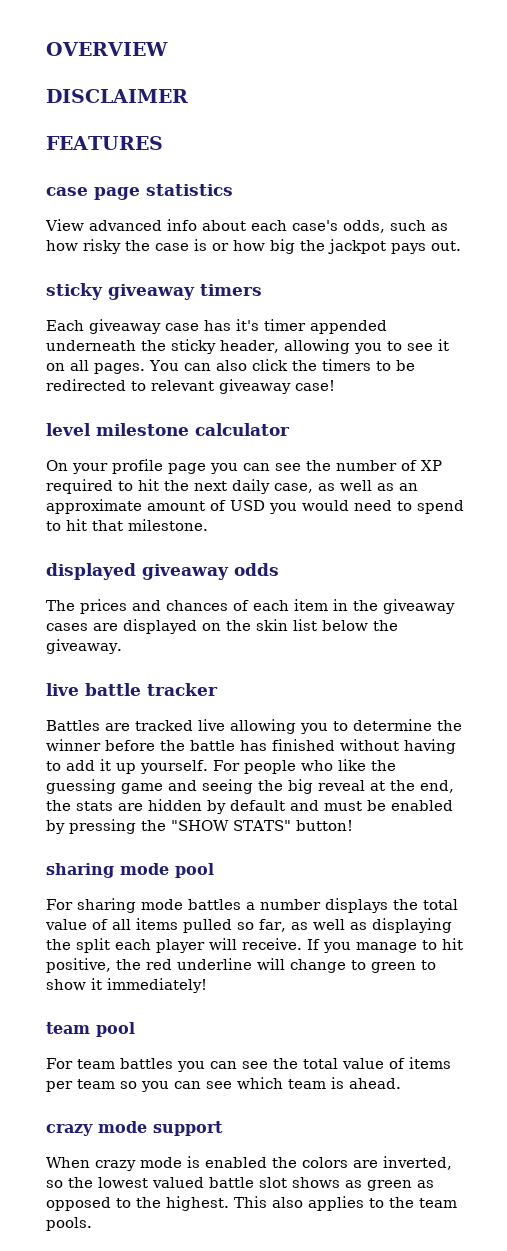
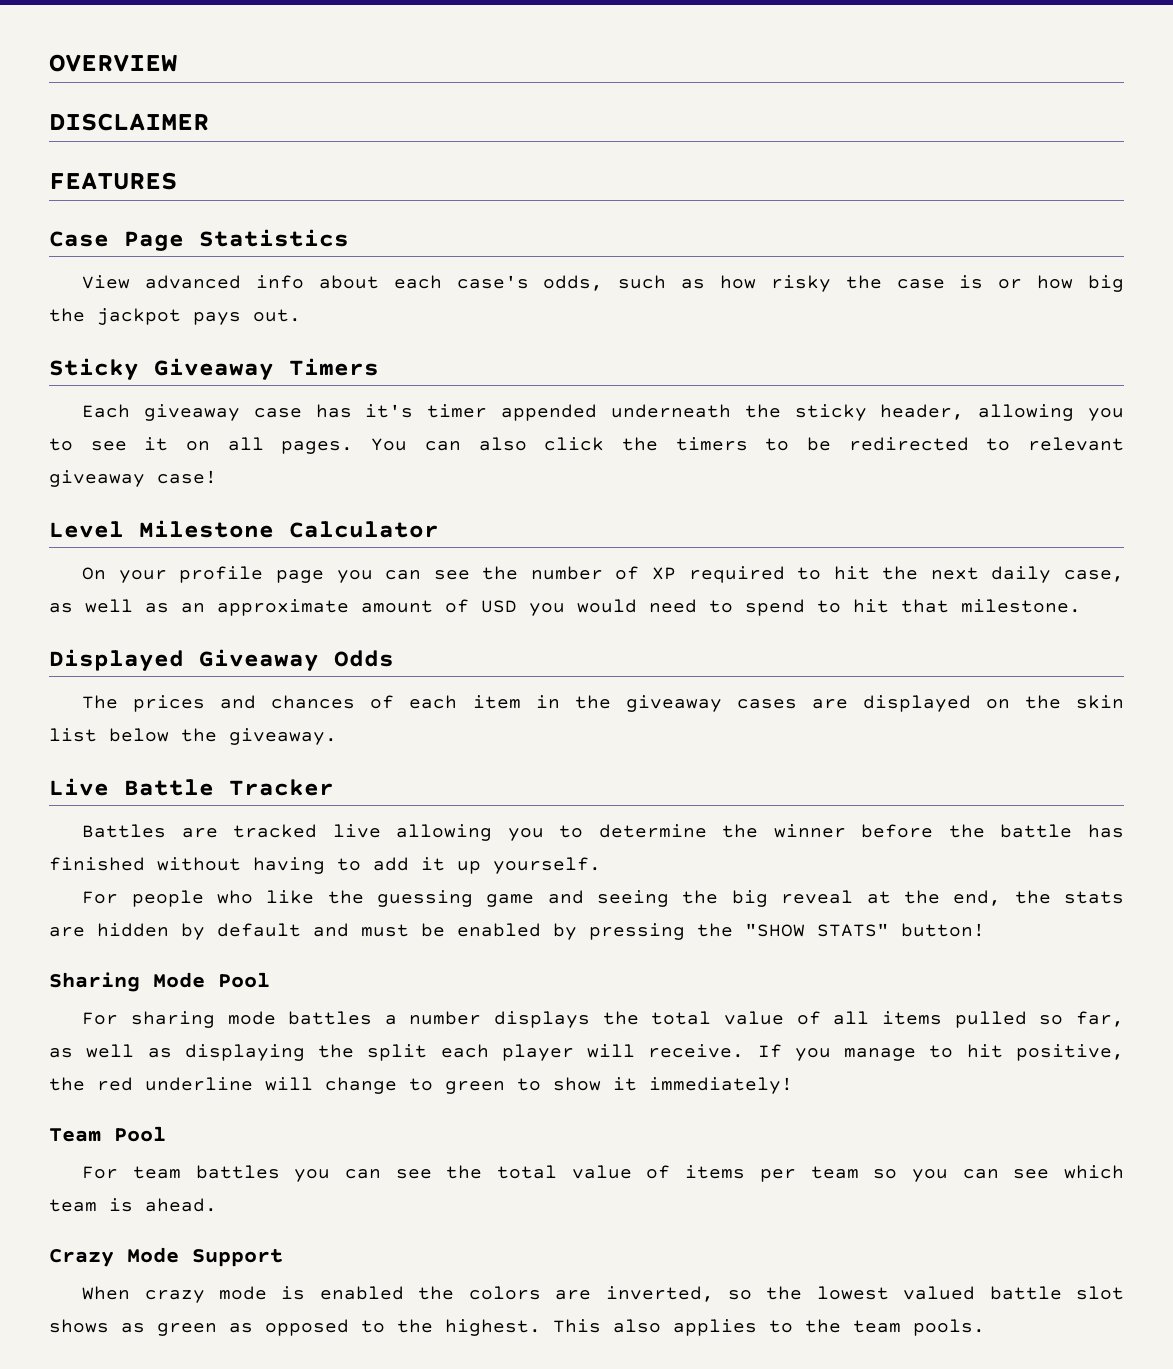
- case page statistics
+ Case Page Statistics
- sticky giveaway timers
+ Sticky Giveaway Timers
- level milestone calculator
+ Level Milestone Calculator
- displayed giveaway odds
+ Displayed Giveaway Odds
- live battle tracker
+ Live Battle Tracker
- Battles are tracked live allowing you to determine the winner before the battle has finished without having to add it up yourself. For people who like the guessing game and seeing the big reveal at the end, the stats are hidden by default and must be enabled by pressing the "SHOW STATS" button!
+ Battles are tracked live allowing you to determine the winner before the battle has finished without having to add it up yourself.
+ For people who like the guessing game and seeing the big reveal at the end, the stats are hidden by default and must be enabled by pressing the "SHOW STATS" button!
- sharing mode pool
+ Sharing Mode Pool
- team pool
+ Team Pool
- crazy mode support
+ Crazy Mode Support

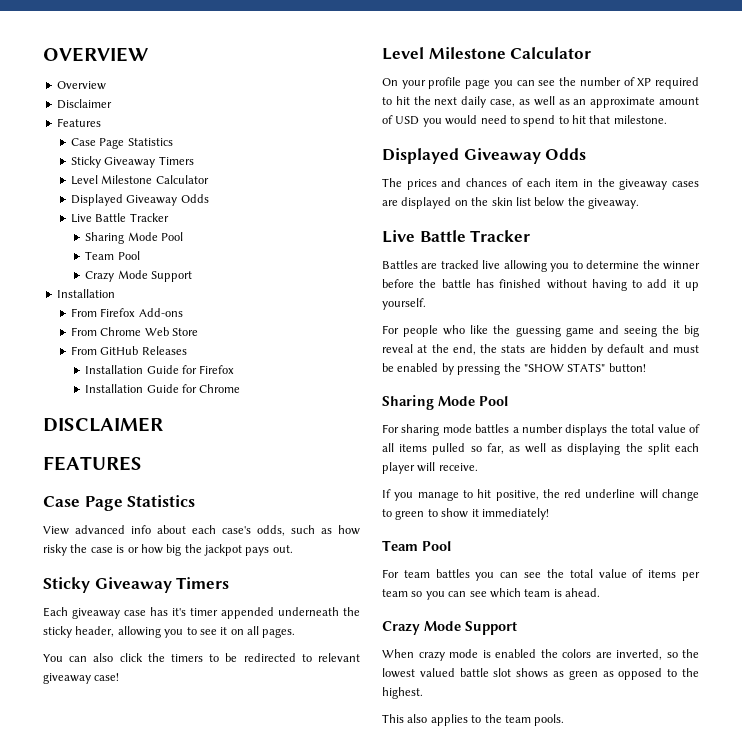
+ Overview
+ Disclaimer
+ Features
+ Case Page Statistics
+ Sticky Giveaway Timers
+ Level Milestone Calculator
+ Displayed Giveaway Odds
+ Live Battle Tracker
+ Sharing Mode Pool
+ Team Pool
+ Crazy Mode Support
+ Installation
+ From Firefox Add-ons
+ From Chrome Web Store
+ From GitHub Releases
+ Installation Guide for Firefox
+ Installation Guide for Chrome
- Each giveaway case has it's timer appended underneath the sticky header, allowing you to see it on all pages. You can also click the timers to be redirected to relevant giveaway case!
+ Each giveaway case has it's timer appended underneath the sticky header, allowing you to see it on all pages.
+ You can also click the timers to be redirected to relevant giveaway case!
- For sharing mode battles a number displays the total value of all items pulled so far, as well as displaying the split each player will receive. If you manage to hit positive, the red underline will change to green to show it immediately!
+ For sharing mode battles a number displays the total value of all items pulled so far, as well as displaying the split each player will receive.
+ If you manage to hit positive, the red underline will change to green to show it immediately!
- When crazy mode is enabled the colors are inverted, so the lowest valued battle slot shows as green as opposed to the highest. This also applies to the team pools.
+ When crazy mode is enabled the colors are inverted, so the lowest valued battle slot shows as green as opposed to the highest.
+ This also applies to the team pools.

